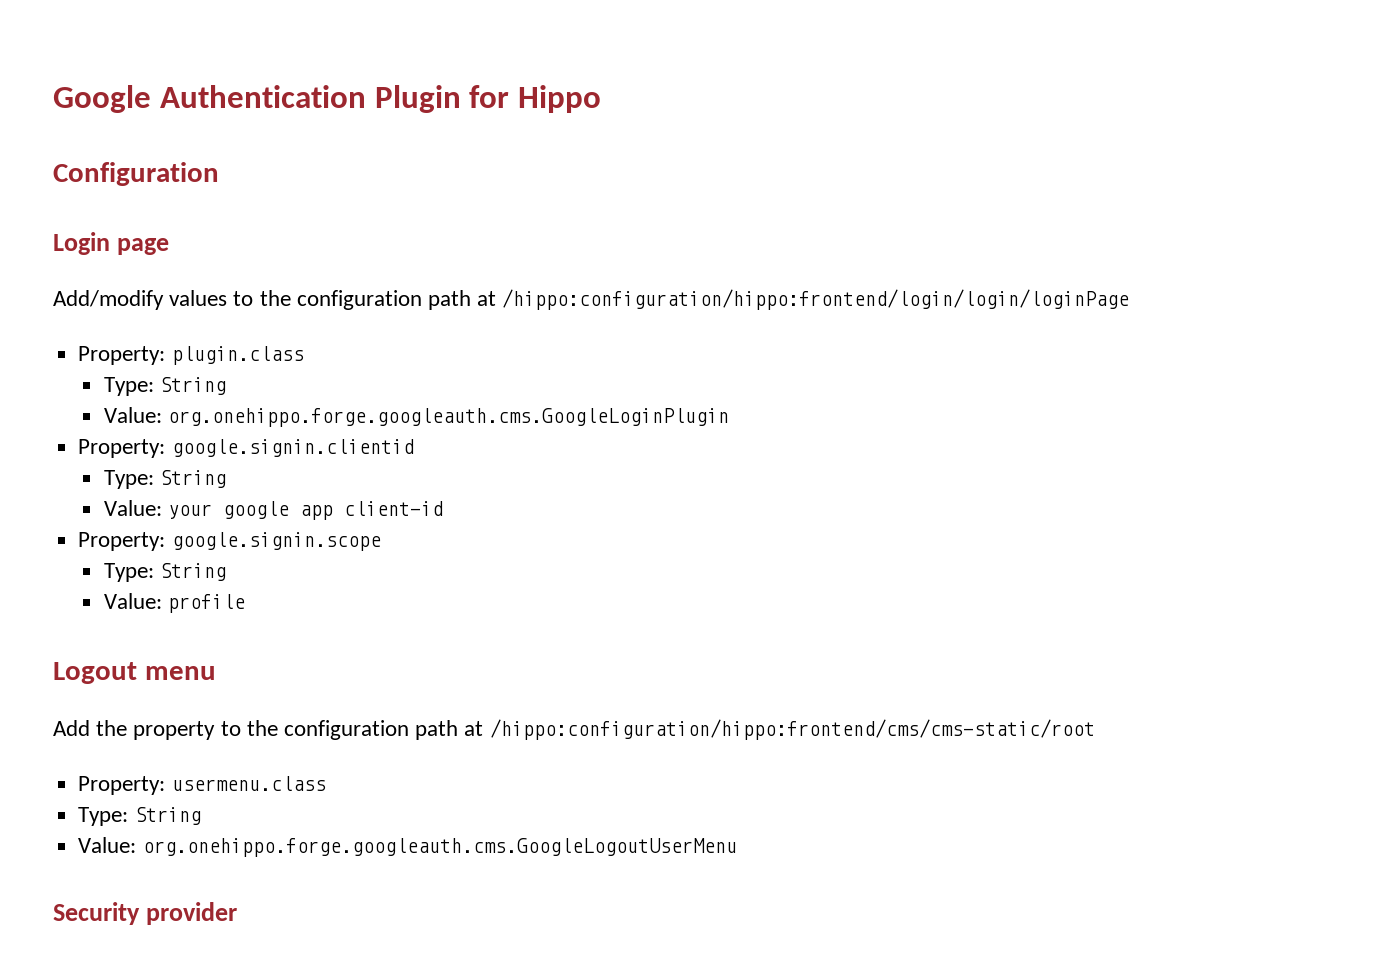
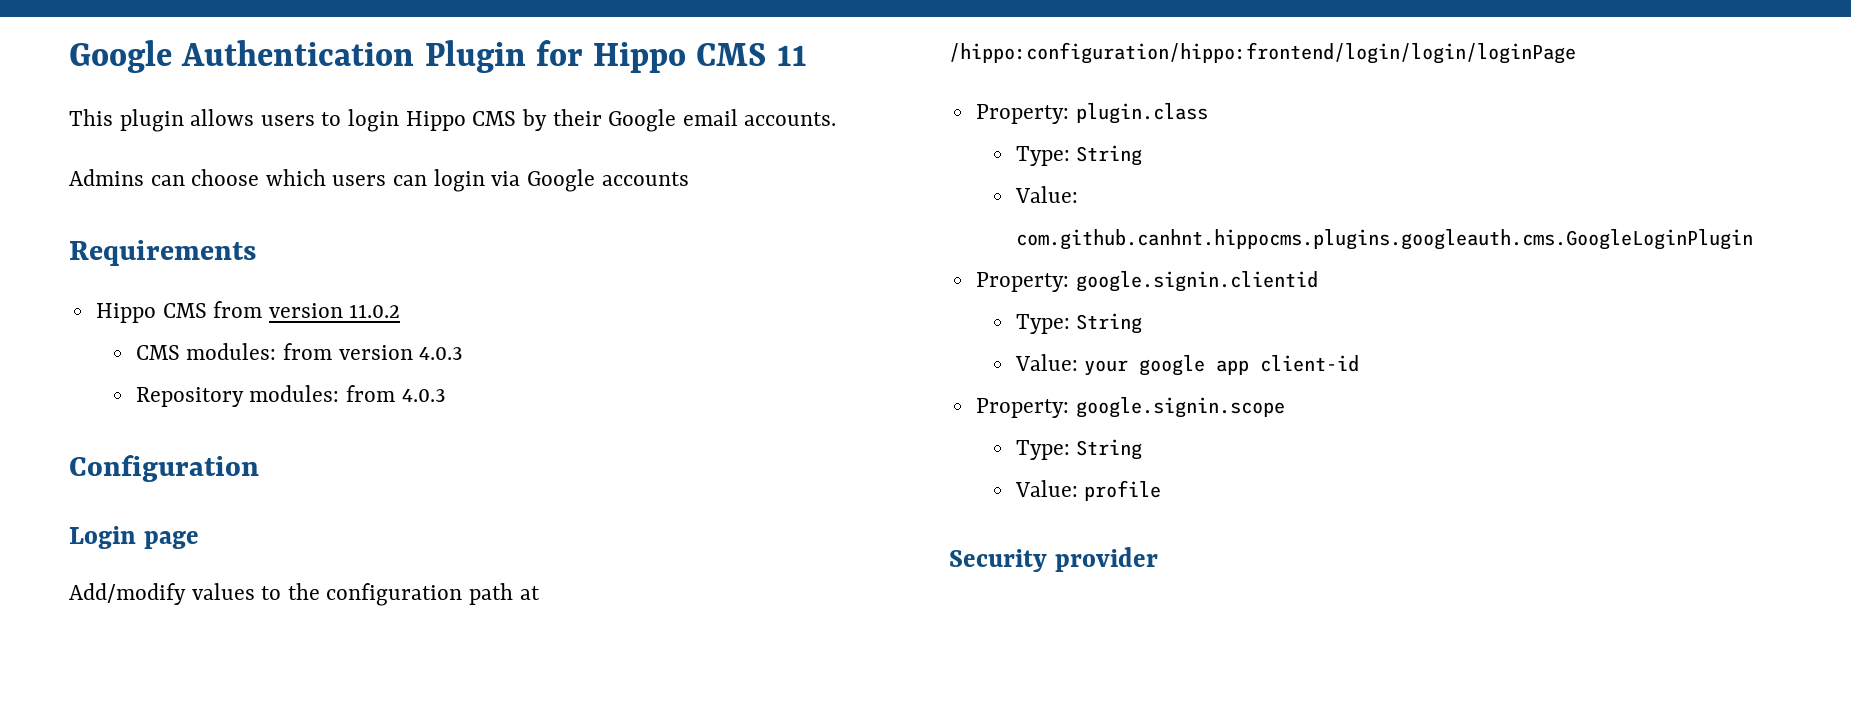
- Google Authentication Plugin for Hippo
+ Google Authentication Plugin for Hippo CMS 11
+ This plugin allows users to login Hippo CMS by their Google email accounts.
+ Admins can choose which users can login via Google accounts
+ Requirements
+ Hippo CMS from version 11.0.2
+ CMS modules: from version 4.0.3
+ Repository modules: from 4.0.3
- Value: org.onehippo.forge.googleauth.cms.GoogleLoginPlugin
+ Value: com.github.canhnt.hippocms.plugins.googleauth.cms.GoogleLoginPlugin
- Logout menu
- Add the property to the configuration path at /hippo:configuration/hippo:frontend/cms/cms-static/root
- Property: usermenu.class
- Type: String
- Value: org.onehippo.forge.googleauth.cms.GoogleLogoutUserMenu

